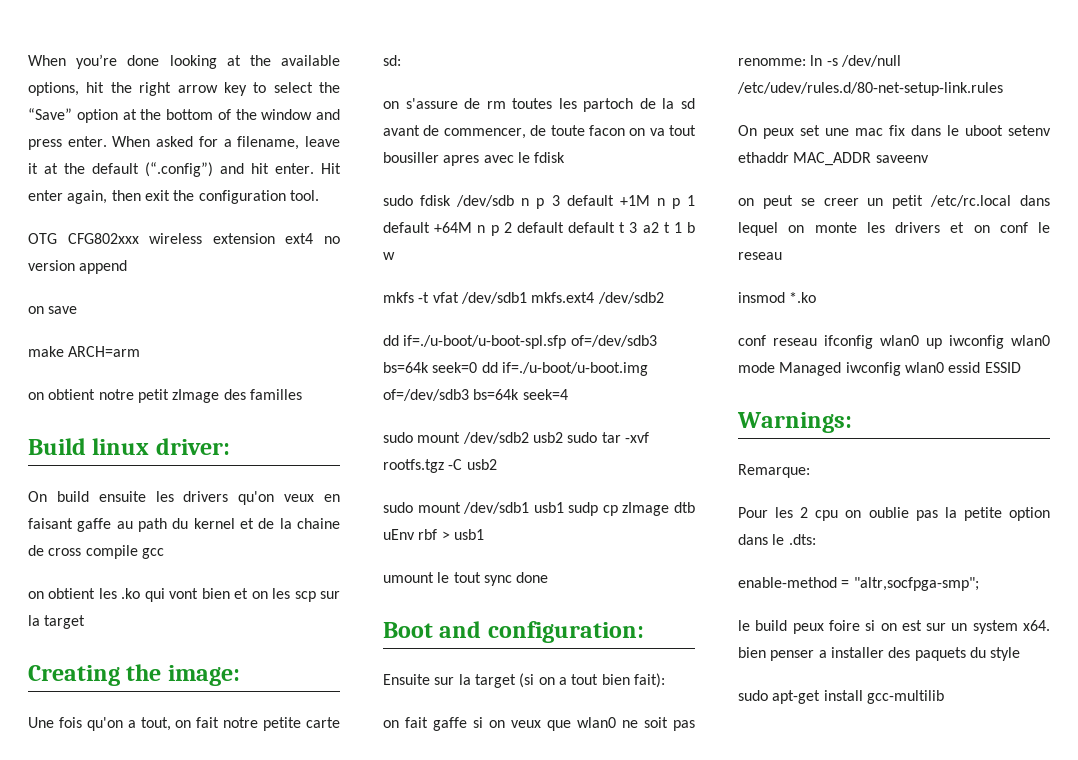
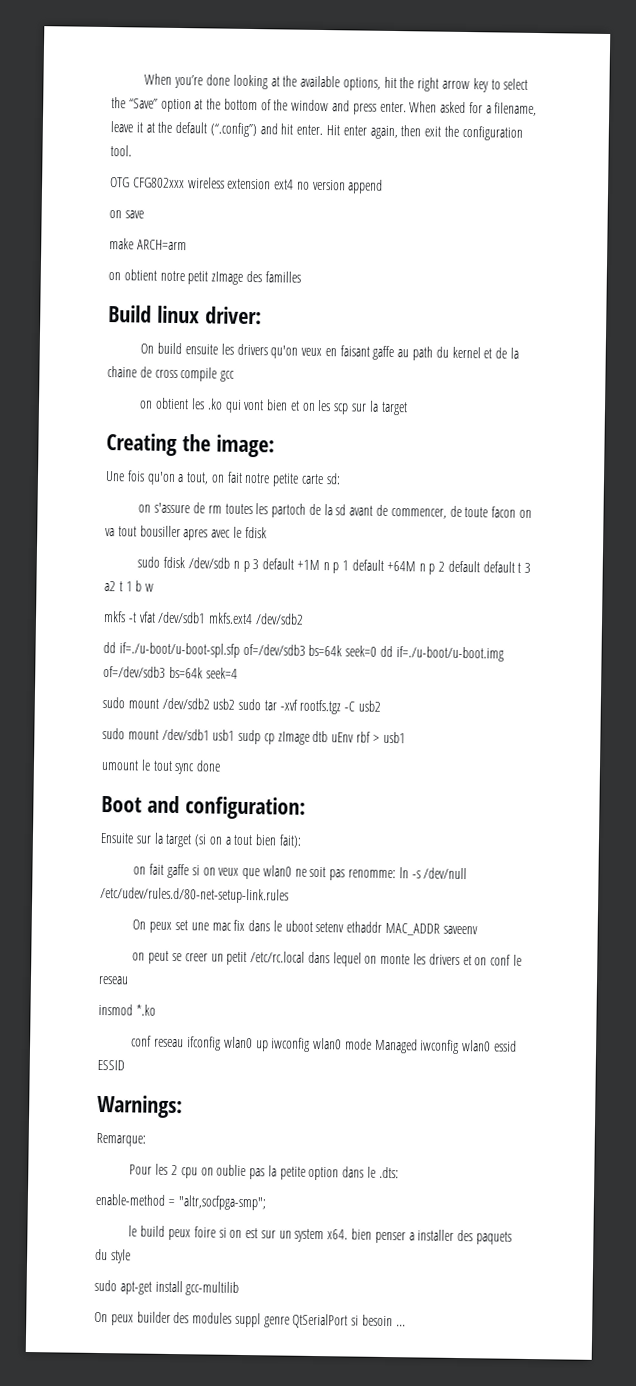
+ On peux builder des modules suppl genre QtSerialPort si besoin ...

